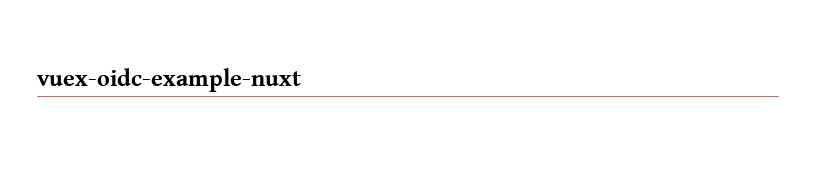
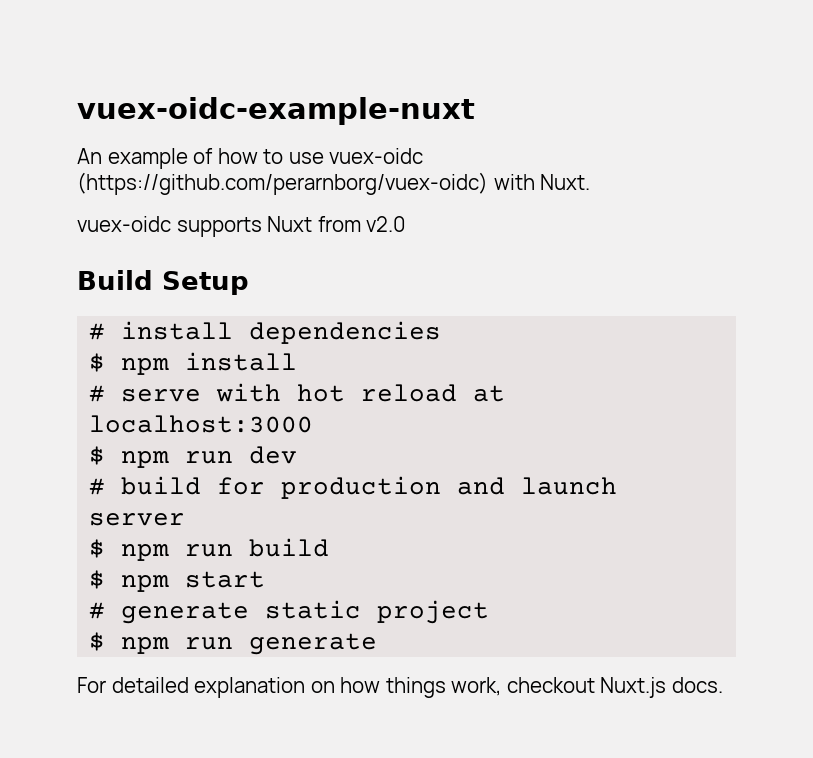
+ An example of how to use vuex-oidc (https://github.com/perarnborg/vuex-oidc) with Nuxt.
+ vuex-oidc supports Nuxt from v2.0
+ Build Setup
+ # install dependencies
+ $ npm install
+ # serve with hot reload at localhost:3000
+ $ npm run dev
+ # build for production and launch server
+ $ npm run build
+ $ npm start
+ # generate static project
+ $ npm run generate
+ For detailed explanation on how things work, checkout Nuxt.js docs.

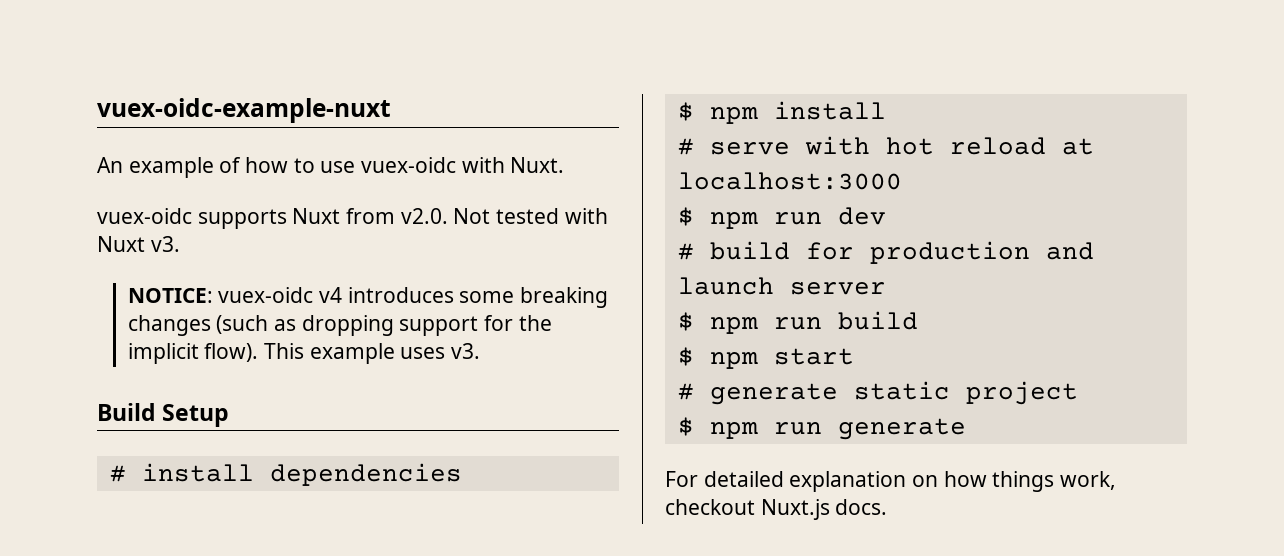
- An example of how to use vuex-oidc (https://github.com/perarnborg/vuex-oidc) with Nuxt.
+ An example of how to use vuex-oidc with Nuxt.
- vuex-oidc supports Nuxt from v2.0
+ vuex-oidc supports Nuxt from v2.0. Not tested with Nuxt v3.
+ NOTICE: vuex-oidc v4 introduces some breaking changes (such as dropping support for the implicit flow). This example uses v3.

